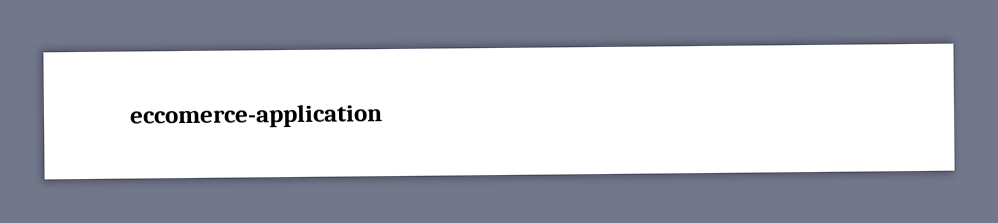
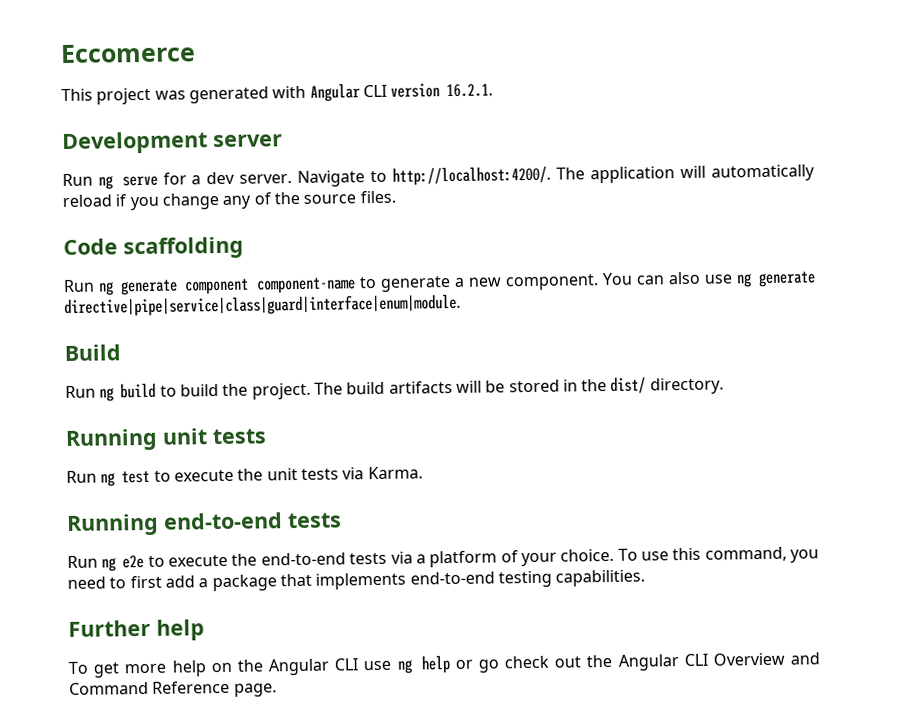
- eccomerce-application
+ Eccomerce
+ This project was generated with Angular CLI version 16.2.1.
+ Development server
+ Run ng serve for a dev server. Navigate to http://localhost:4200/. The application will automatically reload if you change any of the source files.
+ Code scaffolding
+ Run ng generate component component-name to generate a new component. You can also use ng generate directive|pipe|service|class|guard|interface|enum|module.
+ Build
+ Run ng build to build the project. The build artifacts will be stored in the dist/ directory.
+ Running unit tests
+ Run ng test to execute the unit tests via Karma.
+ Running end-to-end tests
+ Run ng e2e to execute the end-to-end tests via a platform of your choice. To use this command, you need to first add a package that implements end-to-end testing capabilities.
+ Further help
+ To get more help on the Angular CLI use ng help or go check out the Angular CLI Overview and Command Reference page.

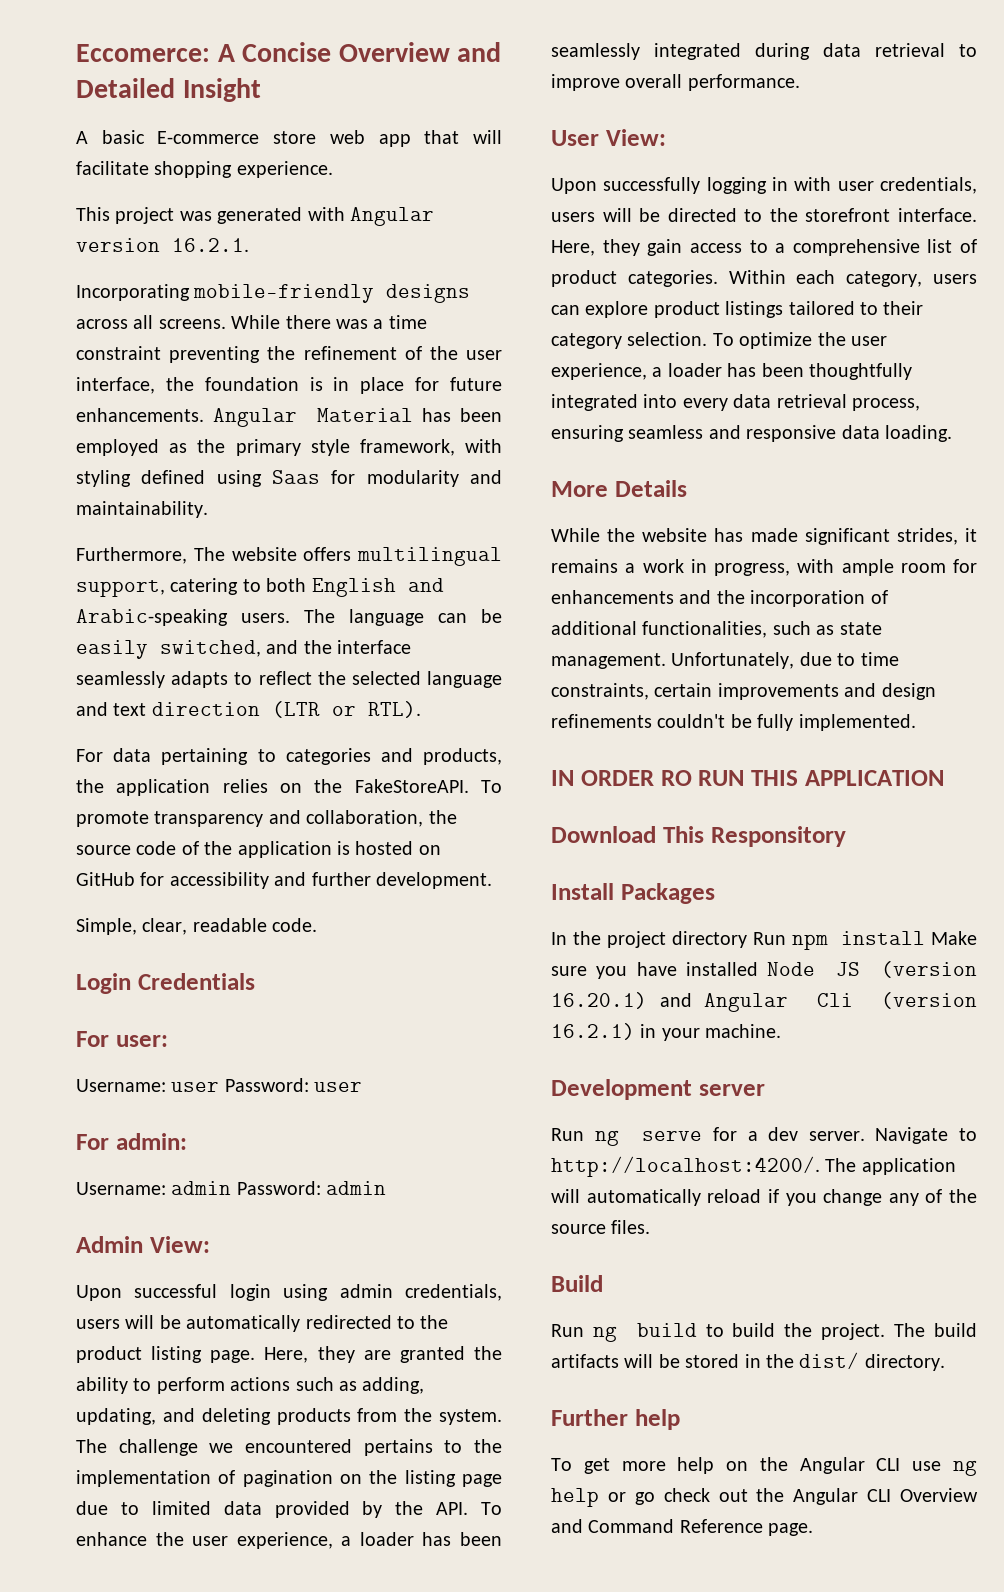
- Eccomerce
+ Eccomerce: A Concise Overview and Detailed Insight
+ A basic E-commerce store web app that will facilitate shopping experience.
- This project was generated with Angular CLI version 16.2.1.
+ This project was generated with Angular version 16.2.1.
+ Incorporating mobile-friendly designs across all screens. While there was a time constraint preventing the refinement of the user interface, the foundation is in place for future enhancements. Angular Material has been employed as the primary style framework, with styling defined using Saas for modularity and maintainability.
+ Furthermore, The website offers multilingual support, catering to both English and Arabic-speaking users. The language can be easily switched, and the interface seamlessly adapts to reflect the selected language and text direction (LTR or RTL).
+ For data pertaining to categories and products, the application relies on the FakeStoreAPI. To promote transparency and collaboration, the source code of the application is hosted on GitHub for accessibility and further development.
+ Simple, clear, readable code.
+ Login Credentials
+ For user:
+ Username: user Password: user
+ For admin:
+ Username: admin Password: admin
+ Admin View:
+ Upon successful login using admin credentials, users will be automatically redirected to the product listing page. Here, they are granted the ability to perform actions such as adding, updating, and deleting products from the system. The challenge we encountered pertains to the implementation of pagination on the listing page due to limited data provided by the API. To enhance the user experience, a loader has been seamlessly integrated during data retrieval to improve overall performance.
+ User View:
+ Upon successfully logging in with user credentials, users will be directed to the storefront interface. Here, they gain access to a comprehensive list of product categories. Within each category, users can explore product listings tailored to their category selection. To optimize the user experience, a loader has been thoughtfully integrated into every data retrieval process, ensuring seamless and responsive data loading.
+ More Details
+ While the website has made significant strides, it remains a work in progress, with ample room for enhancements and the incorporation of additional functionalities, such as state management. Unfortunately, due to time constraints, certain improvements and design refinements couldn't be fully implemented.
+ IN ORDER RO RUN THIS APPLICATION
+ Download This Responsitory
+ Install Packages
+ In the project directory Run npm install Make sure you have installed Node JS (version 16.20.1) and Angular Cli (version 16.2.1) in your machine.
- Code scaffolding
- Run ng generate component component-name to generate a new component. You can also use ng generate directive|pipe|service|class|guard|interface|enum|module.
- Running unit tests
- Run ng test to execute the unit tests via Karma.
- Running end-to-end tests
- Run ng e2e to execute the end-to-end tests via a platform of your choice. To use this command, you need to first add a package that implements end-to-end testing capabilities.

